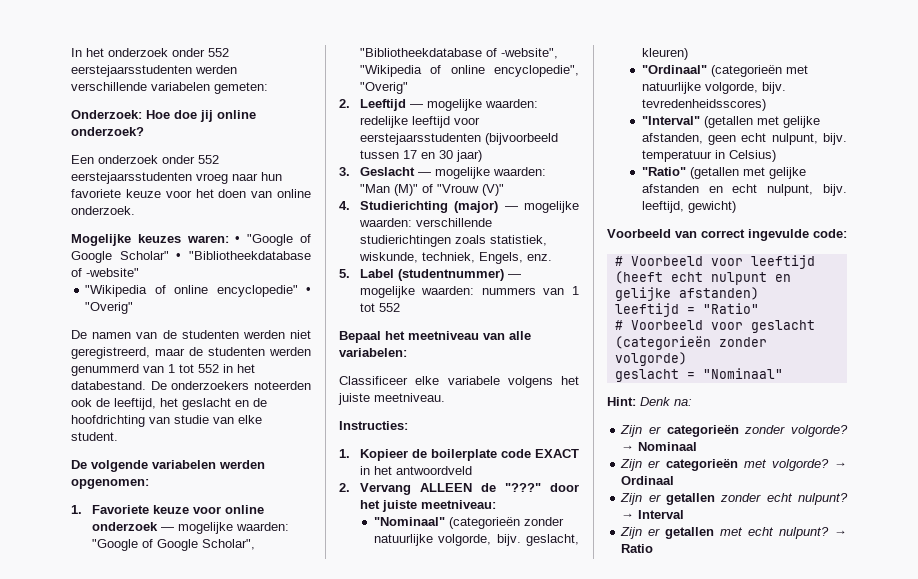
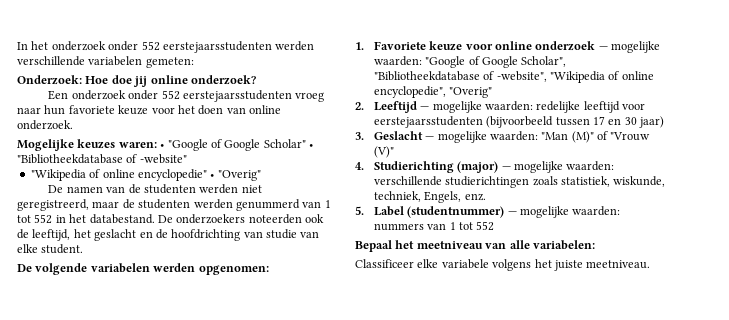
- Instructies:
- 1. Kopieer de boilerplate code EXACT in het antwoordveld
- 2. Vervang ALLEEN de "???" door het juiste meetniveau:
- "Nominaal" (categorieën zonder natuurlijke volgorde, bijv. geslacht, kleuren)
- "Ordinaal" (categorieën met natuurlijke volgorde, bijv. tevredenheidsscores)
- "Interval" (getallen met gelijke afstanden, geen echt nulpunt, bijv. temperatuur in Celsius)
- "Ratio" (getallen met gelijke afstanden en echt nulpunt, bijv. leeftijd, gewicht)
- Voorbeeld van correct ingevulde code:
- # Voorbeeld voor leeftijd (heeft echt nulpunt en gelijke afstanden)
- leeftijd = "Ratio"
- # Voorbeeld voor geslacht (categorieën zonder volgorde)
- geslacht = "Nominaal"
- Hint: Denk na:
- Zijn er categorieën zonder volgorde? → Nominaal
- Zijn er categorieën met volgorde? → Ordinaal
- Zijn er getallen zonder echt nulpunt? → Interval
- Zijn er getallen met echt nulpunt? → Ratio

